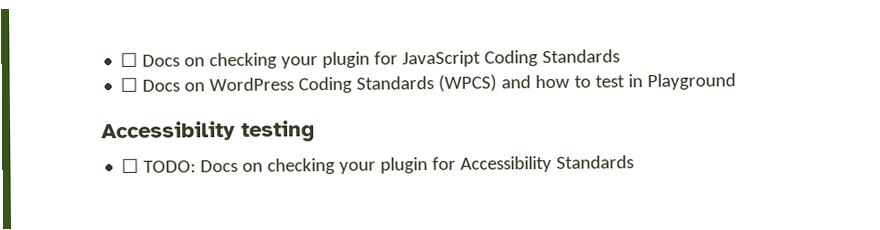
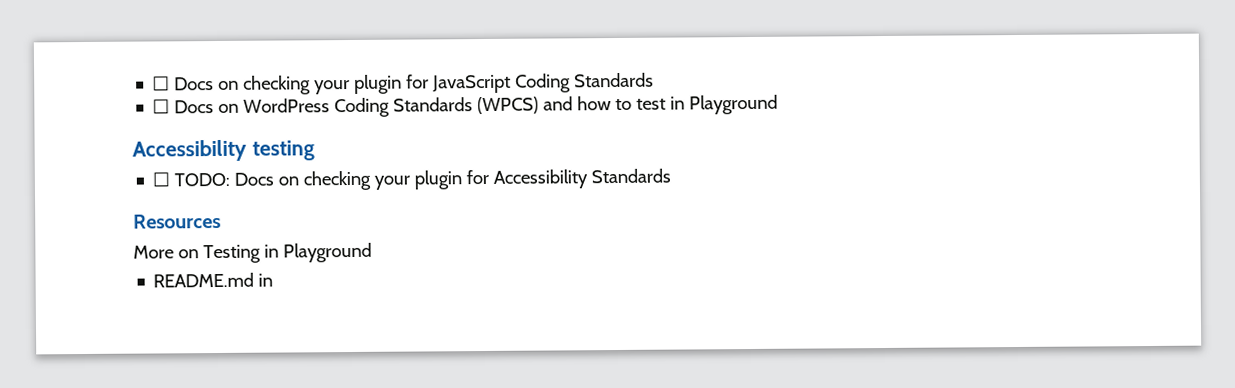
+ Resources
+ More on Testing in Playground
+ README.md in

